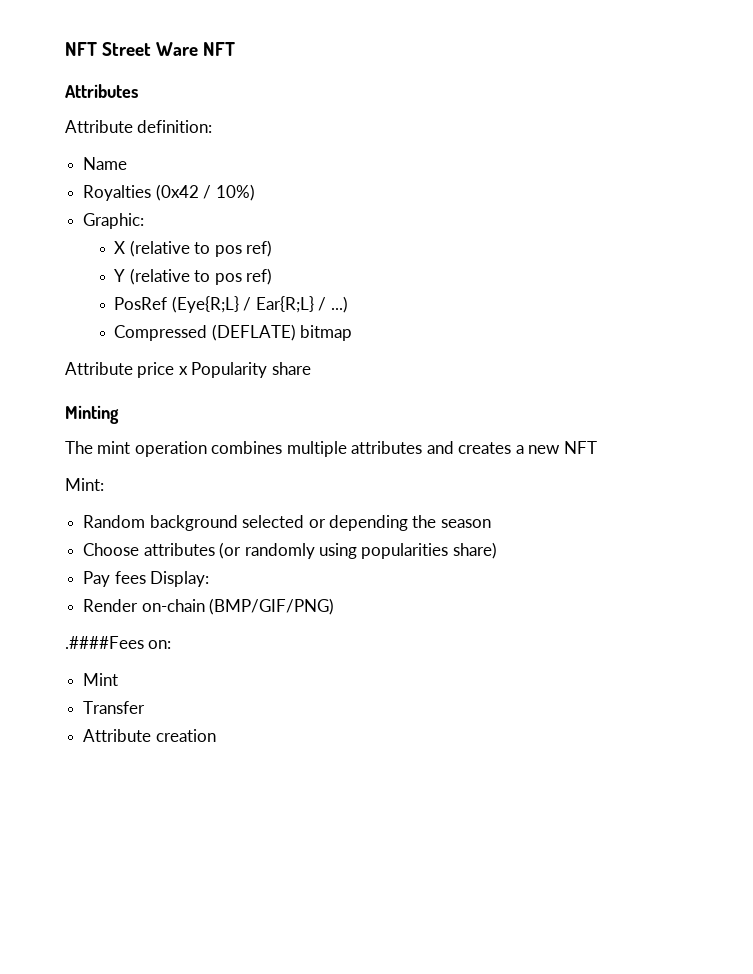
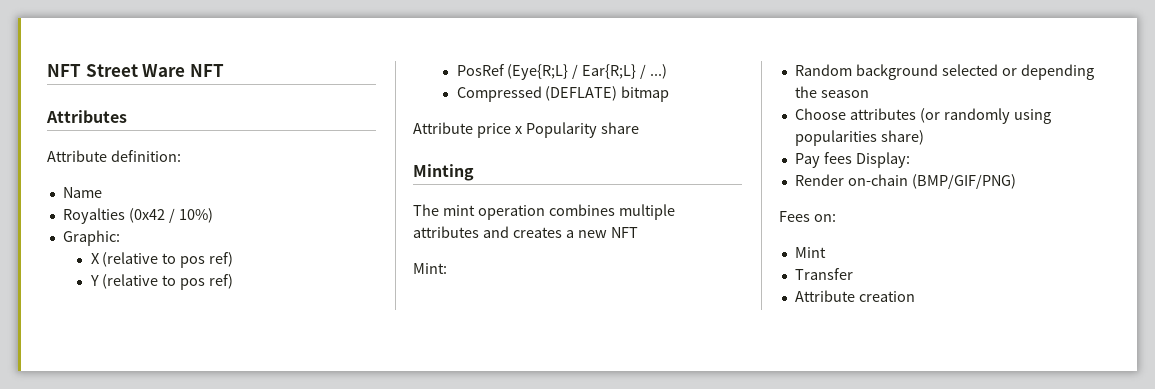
- .####Fees on:
+ Fees on:

